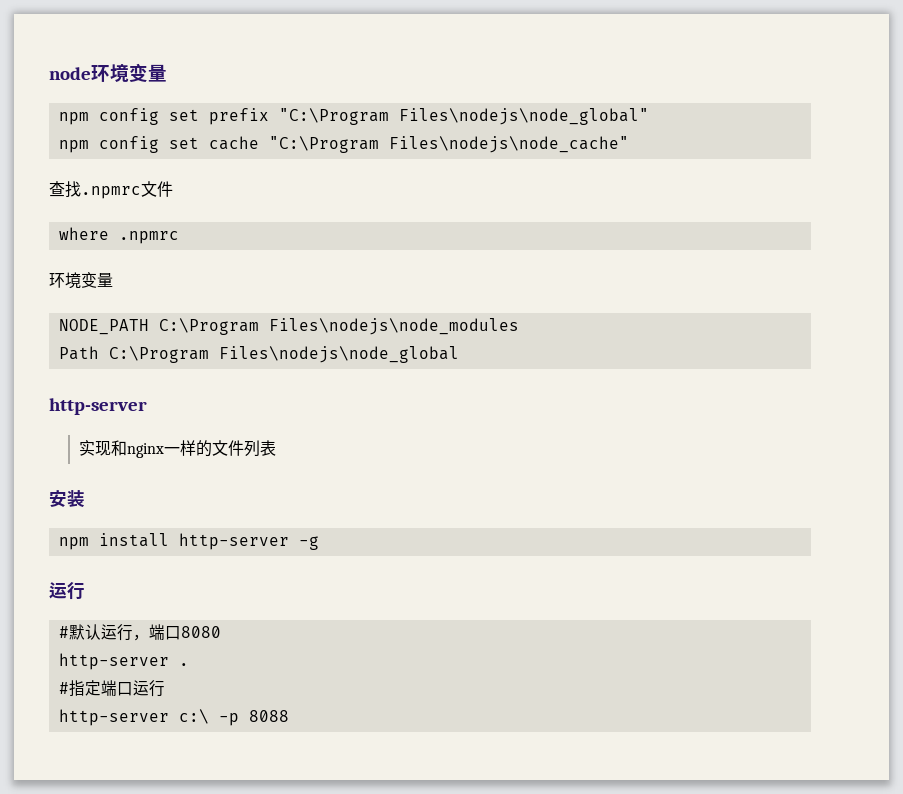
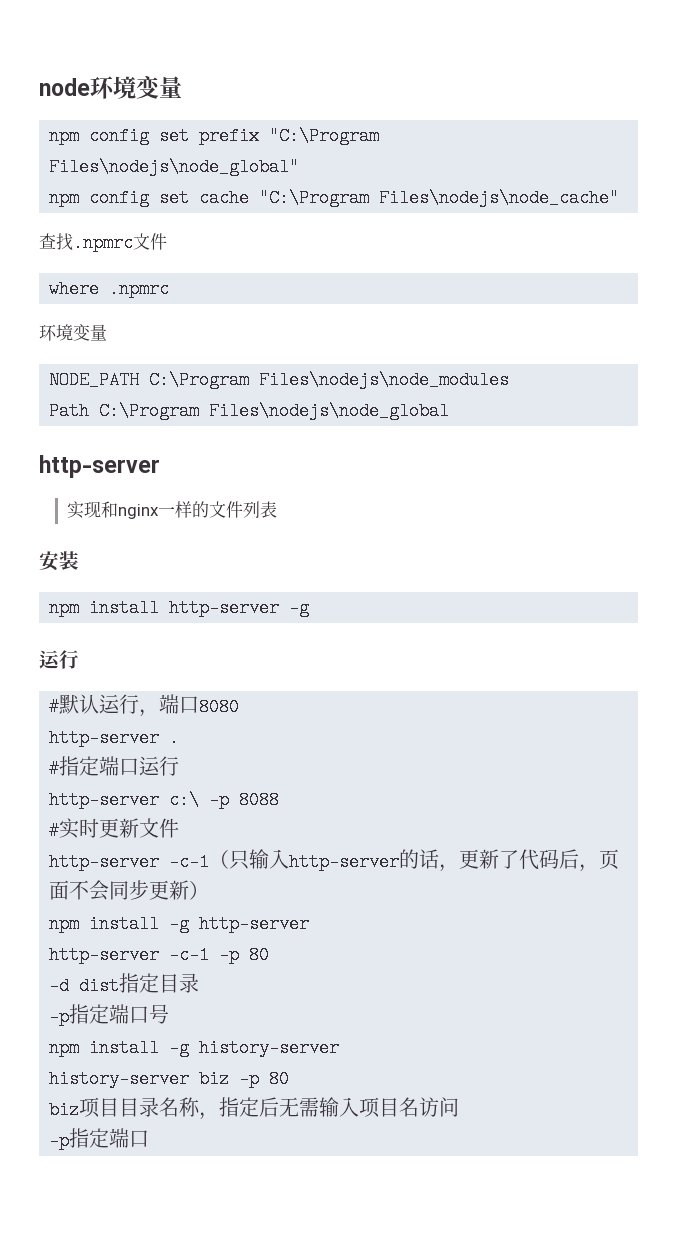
+ #实时更新文件
+ http-server -c-1（只输入http-server的话，更新了代码后，页面不会同步更新）
+ npm install -g http-server
+ http-server -c-1 -p 80
+ -d dist指定目录
+ -p指定端口号
+ npm install -g history-server
+ history-server biz -p 80
+ biz项目目录名称，指定后无需输入项目名访问
+ -p指定端口

